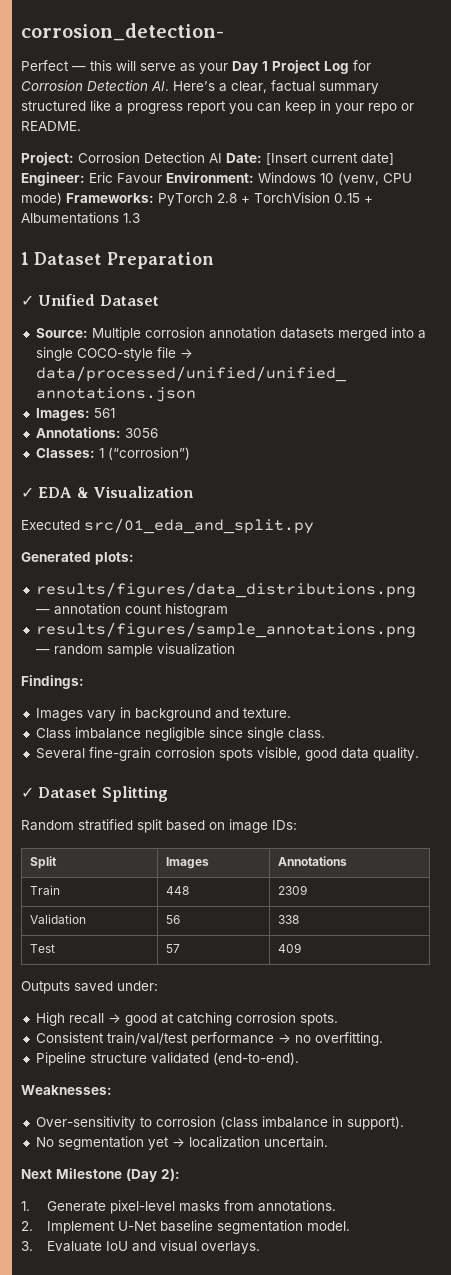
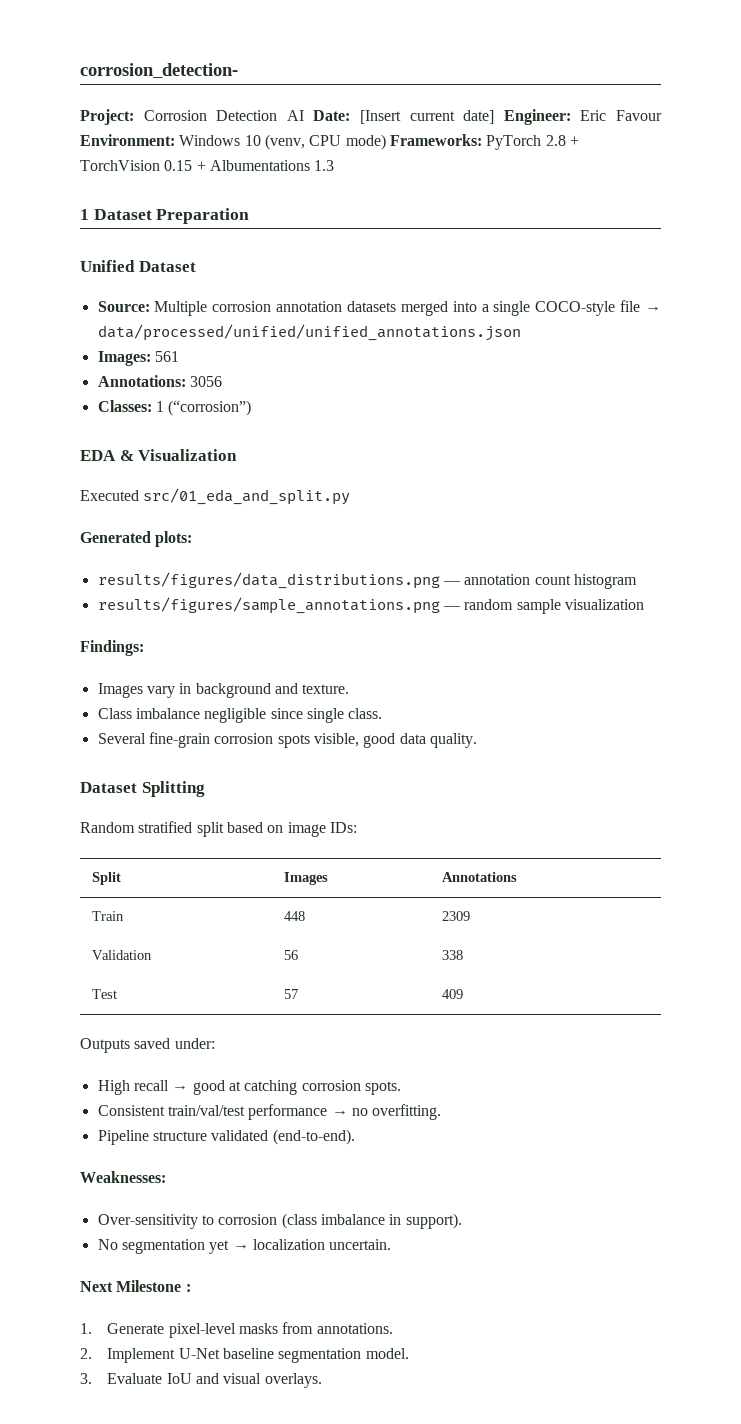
- Perfect — this will serve as your Day 1 Project Log for Corrosion Detection AI. Here’s a clear, factual summary structured like a progress report you can keep in your repo or README.
- ✓ Unified Dataset
+ Unified Dataset
- ✓ EDA & Visualization
+ EDA & Visualization
- ✓ Dataset Splitting
+ Dataset Splitting
- Next Milestone (Day 2):
+ Next Milestone :

